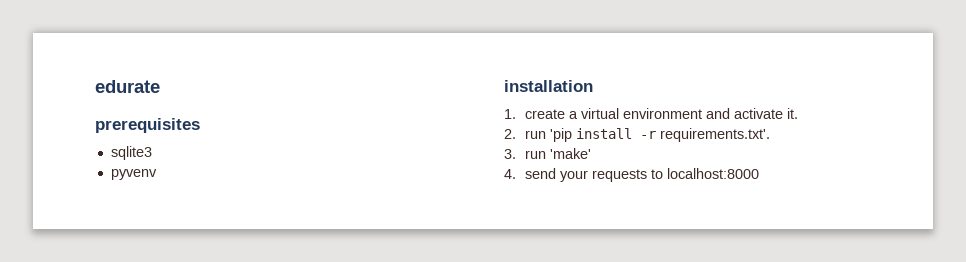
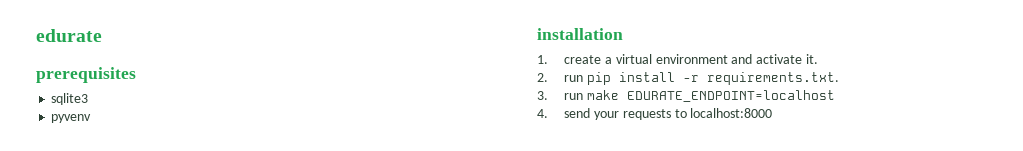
- 2. run 'pip install -r requirements.txt'.
+ 2. run pip install -r requirements.txt.
- 3. run 'make'
+ 3. run make EDURATE_ENDPOINT=localhost

